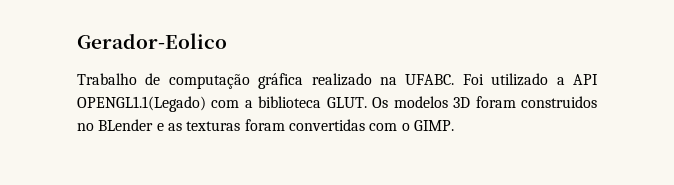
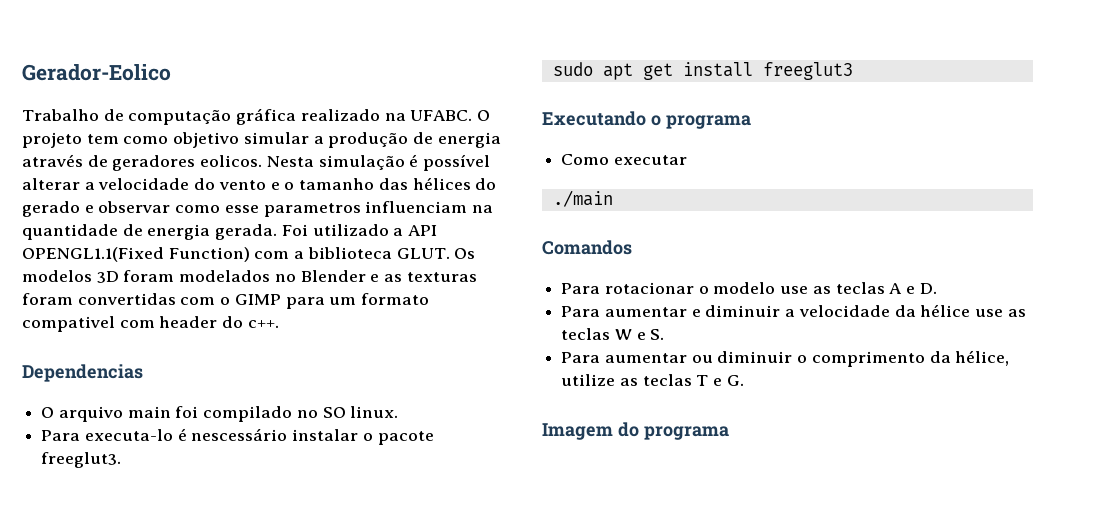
+ O projeto tem como objetivo simular a produção de energia através de geradores eolicos. Nesta simulação é possível alterar a velocidade do vento e o tamanho das hélices do gerado e observar como esse parametros influenciam na quantidade de energia gerada.
- Foi utilizado a API OPENGL1.1(Legado) com a biblioteca GLUT.
+ Foi utilizado a API OPENGL1.1(Fixed Function) com a biblioteca GLUT.
- Os modelos 3D foram construidos no BLender e as texturas foram convertidas com o GIMP.
+ Os modelos 3D foram modelados no Blender e as texturas foram convertidas com o GIMP para um formato compativel com header do c++.
+ Dependencias
+ O arquivo main foi compilado no SO linux.
+ Para executa-lo é nescessário instalar o pacote freeglut3.
+ sudo apt get install freeglut3
+ Executando o programa
+ Como executar
+ ./main
+ Comandos
+ Para rotacionar o modelo use as teclas A e D.
+ Para aumentar e diminuir a velocidade da hélice use as teclas W e S.
+ Para aumentar ou diminuir o comprimento da hélice, utilize as teclas T e G.
+ Imagem do programa

